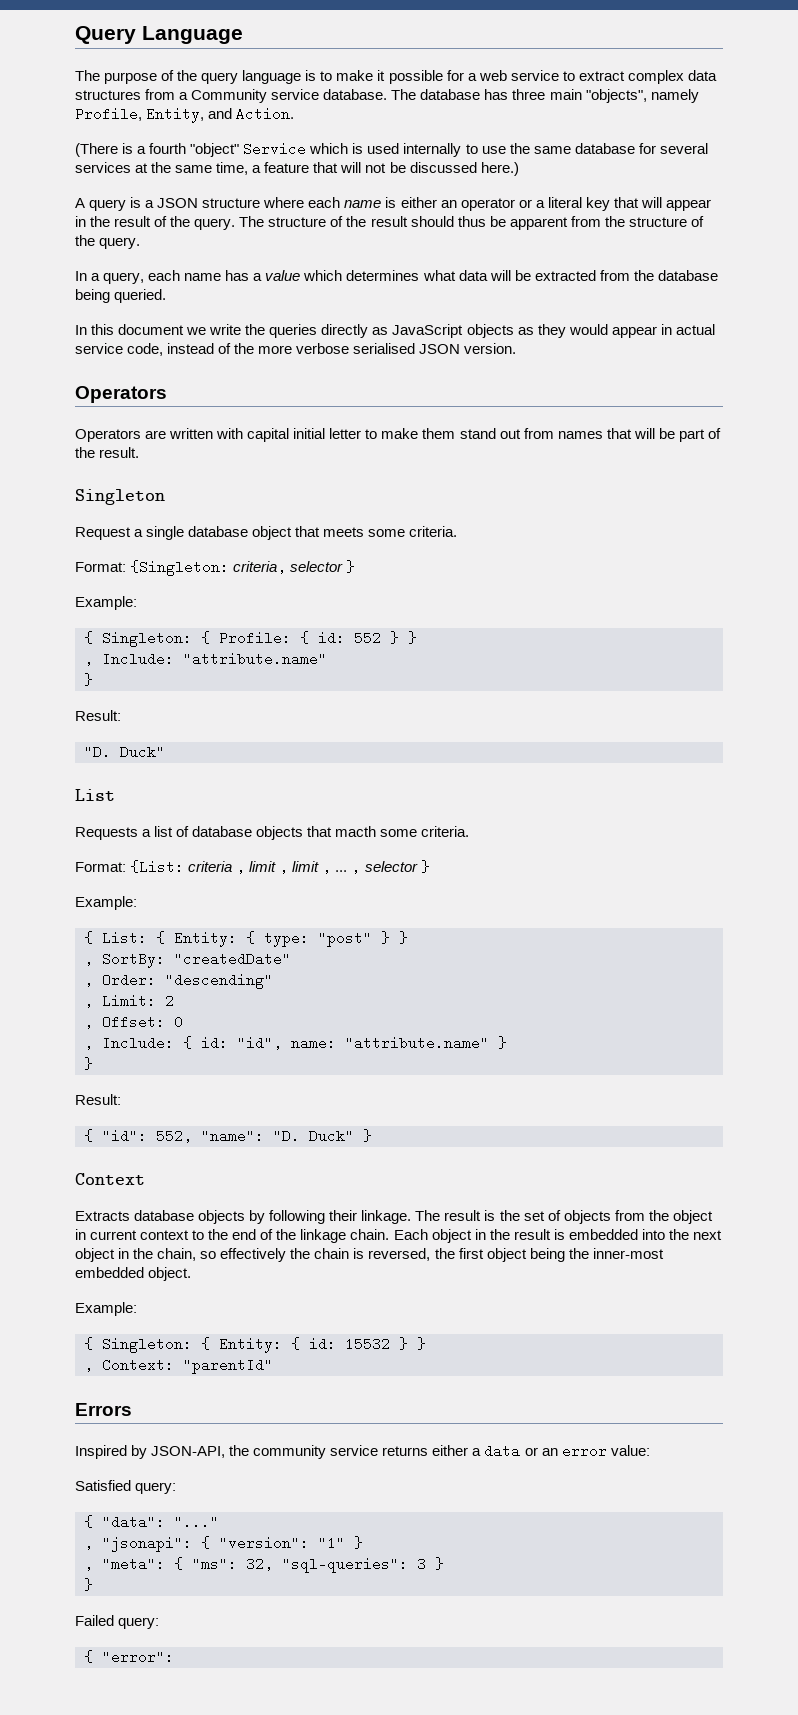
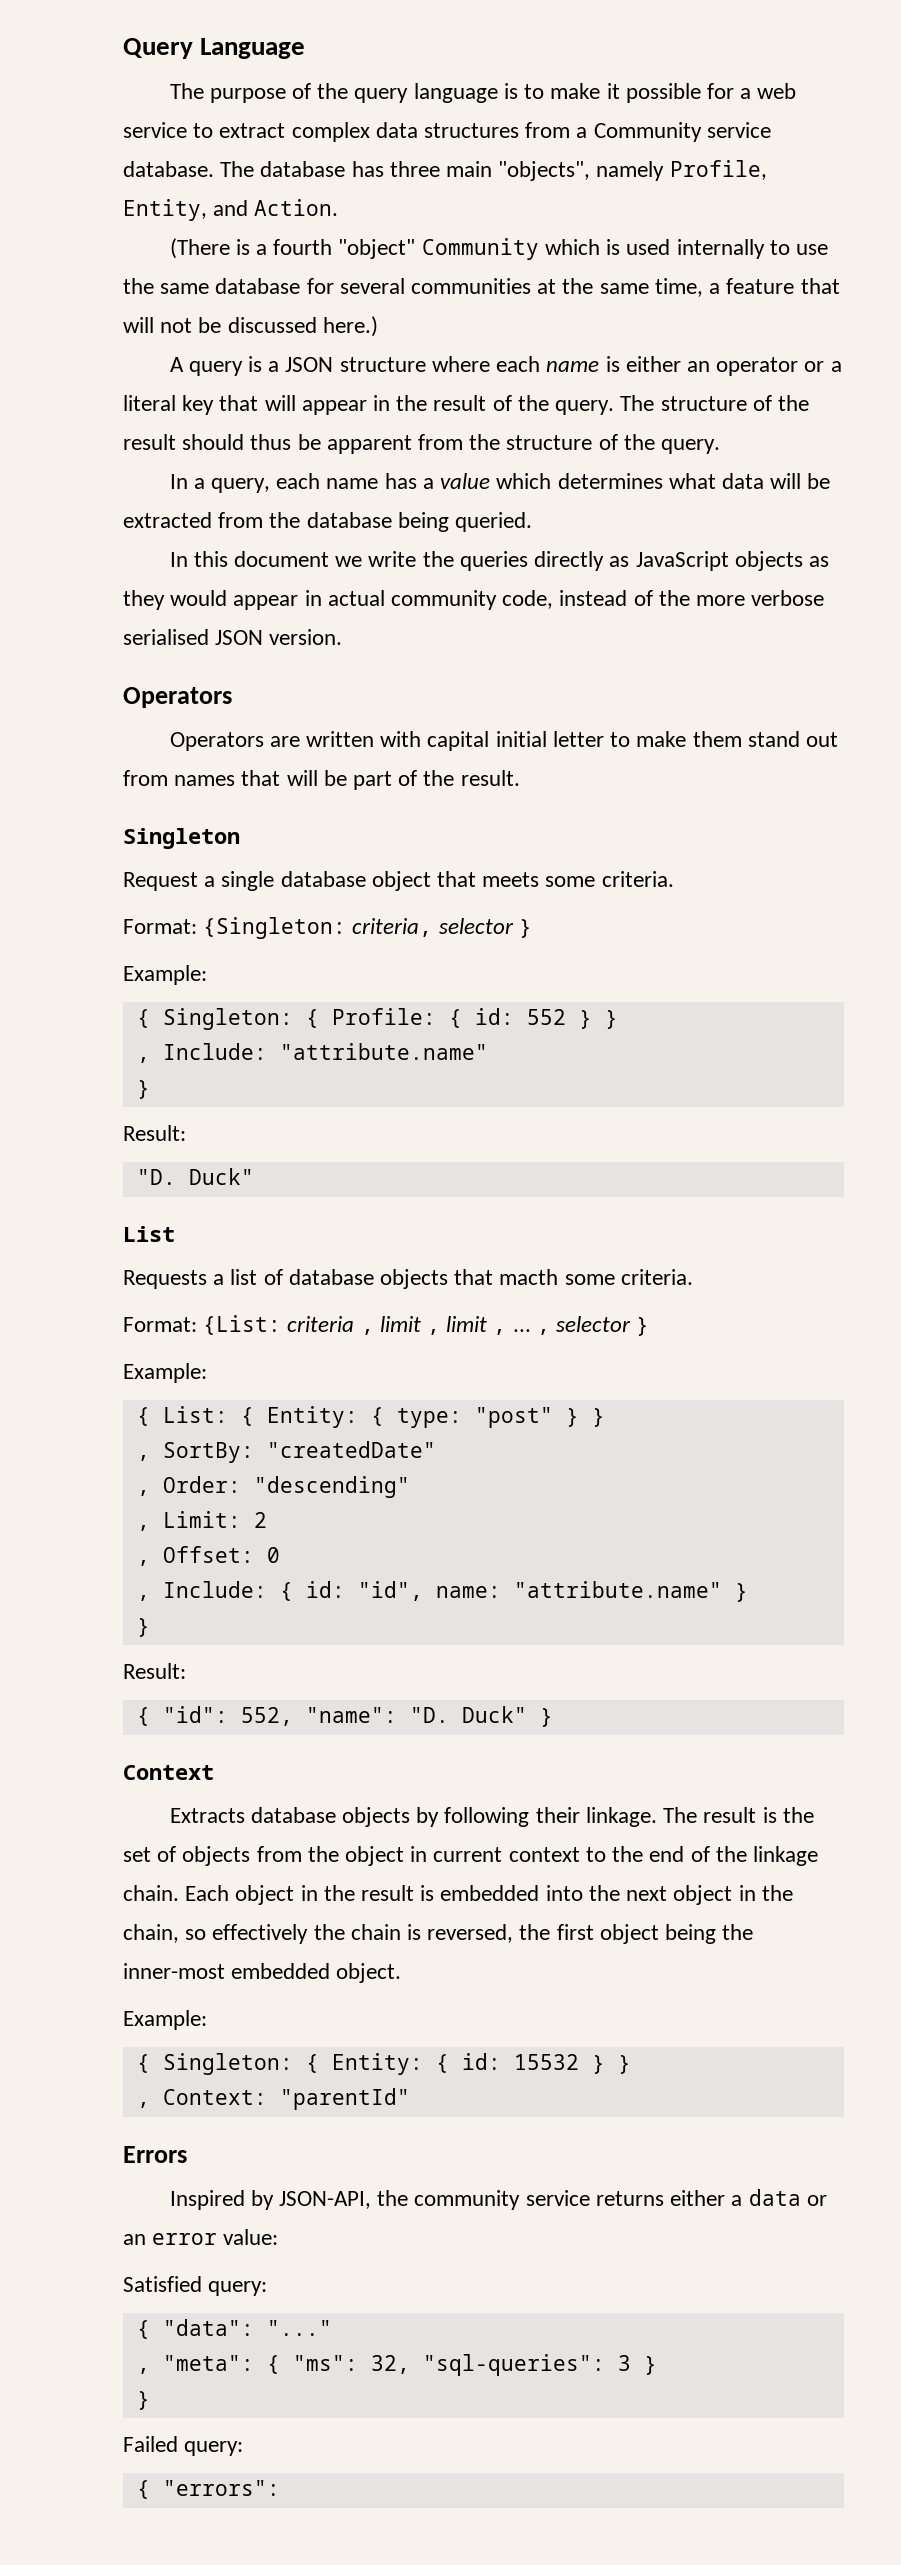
- (There is a fourth "object" Service which is used internally to use the same database for several services at the same time, a feature that will not be discussed here.)
+ (There is a fourth "object" Community which is used internally to use the same database for several communities at the same time, a feature that will not be discussed here.)
- In this document we write the queries directly as JavaScript objects as they would appear in actual service code, instead of the more verbose serialised JSON version.
+ In this document we write the queries directly as JavaScript objects as they would appear in actual community code, instead of the more verbose serialised JSON version.
- , "jsonapi": { "version": "1" }
- { "error":
+ { "errors":

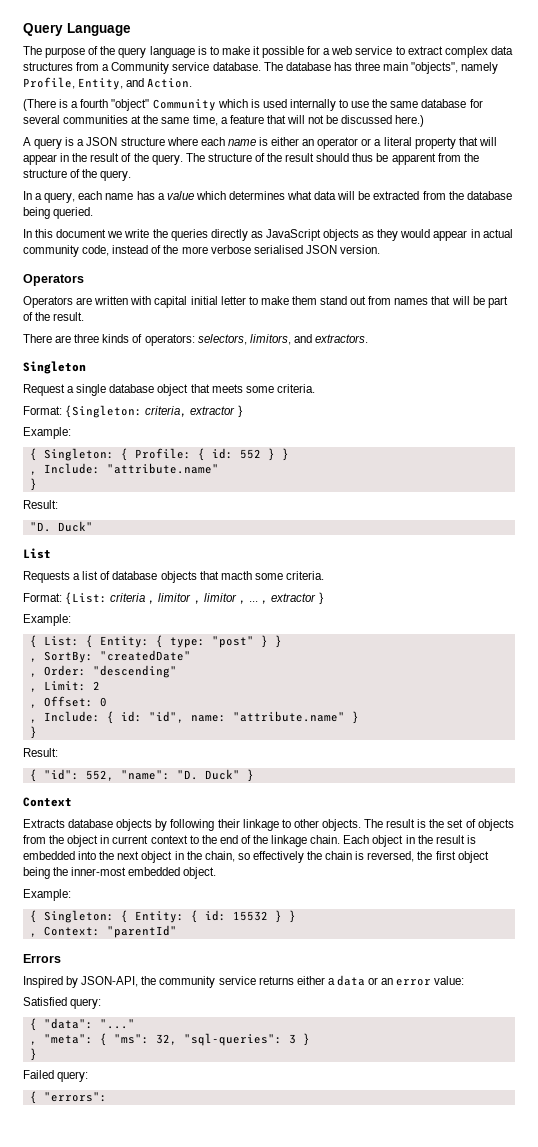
- A query is a JSON structure where each name is either an operator or a literal key that will appear in the result of the query.
+ A query is a JSON structure where each name is either an operator or a literal property that will appear in the result of the query.
+ There are three kinds of operators: selectors, limitors, and extractors.
- Format: {Singleton: criteria, selector }
+ Format: {Singleton: criteria, extractor }
- Format: {List: criteria , limit , limit , ... , selector }
+ Format: {List: criteria , limitor , limitor , ... , extractor }
- Extracts database objects by following their linkage.
+ Extracts database objects by following their linkage to other objects.

